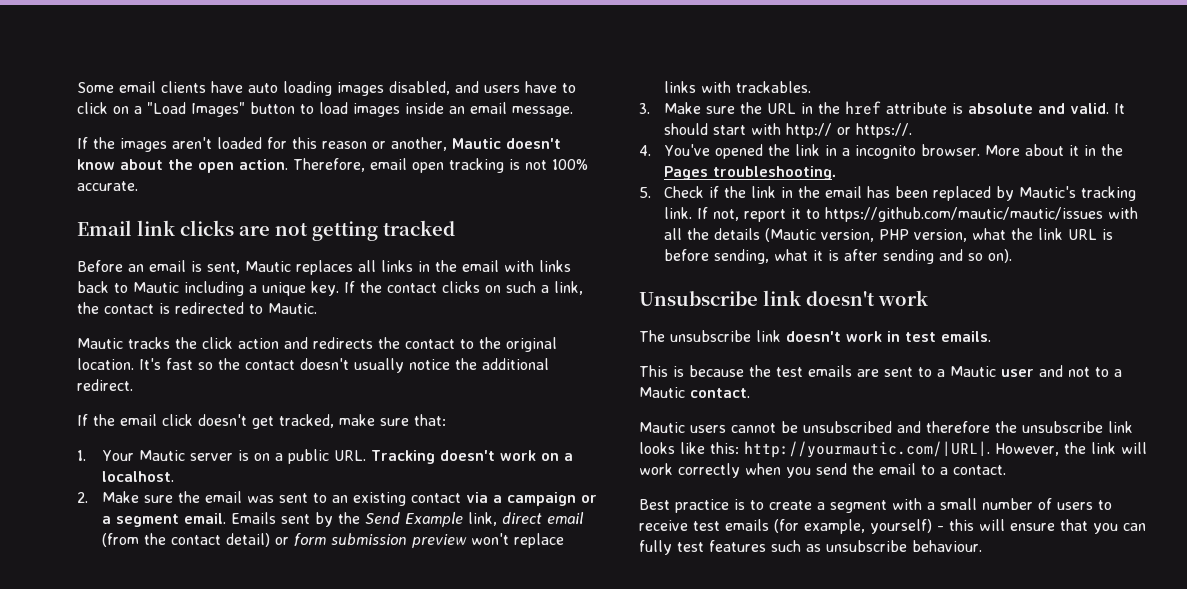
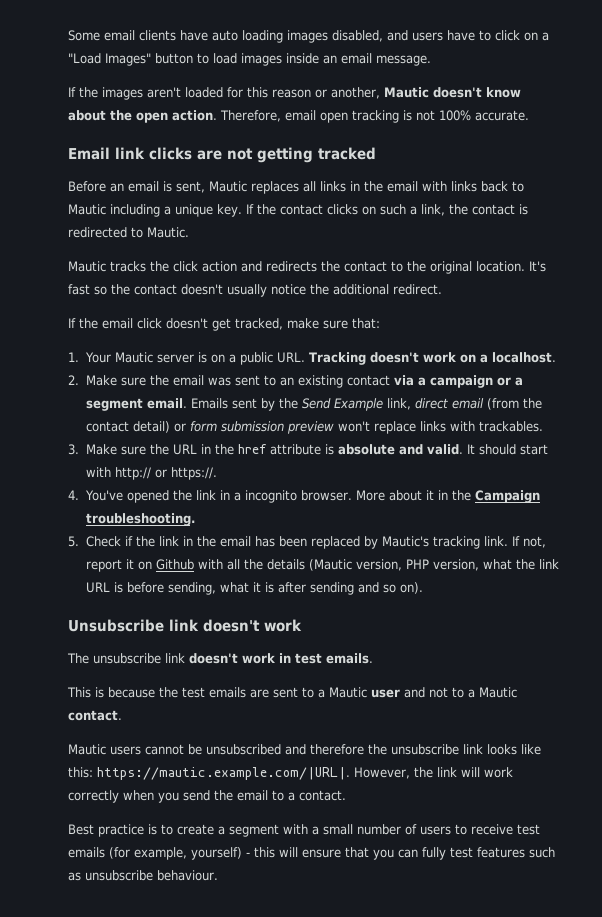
- More about it in the Pages troubleshooting.
+ More about it in the Campaign troubleshooting.
- If not, report it to https://github.com/mautic/mautic/issues with all the details (Mautic version, PHP version, what the link URL is before sending, what it is after sending and so on).
+ If not, report it on Github with all the details (Mautic version, PHP version, what the link URL is before sending, what it is after sending and so on).
- Mautic users cannot be unsubscribed and therefore the unsubscribe link looks like this: http://yourmautic.com/|URL|. However, the link will work correctly when you send the email to a contact.
+ Mautic users cannot be unsubscribed and therefore the unsubscribe link looks like this: https://mautic.example.com/|URL|. However, the link will work correctly when you send the email to a contact.

